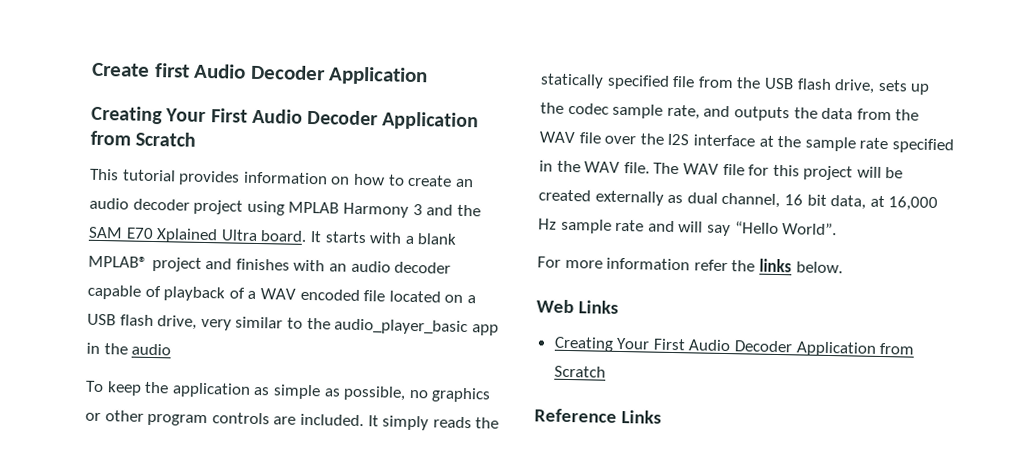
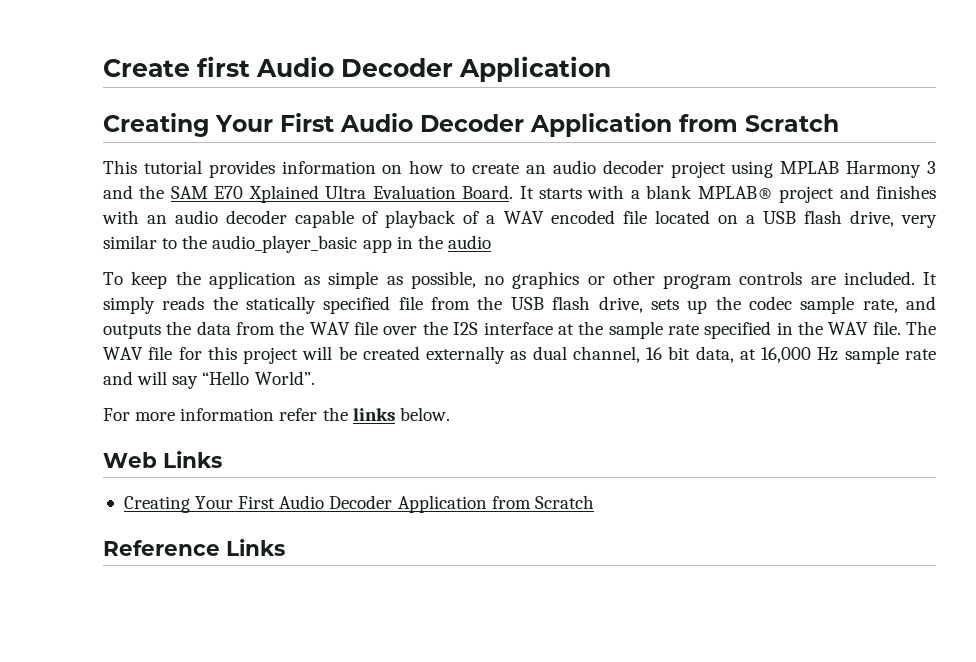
- This tutorial provides information on how to create an audio decoder project using MPLAB Harmony 3 and the SAM E70 Xplained Ultra board.
+ This tutorial provides information on how to create an audio decoder project using MPLAB Harmony 3 and the SAM E70 Xplained Ultra Evaluation Board.

